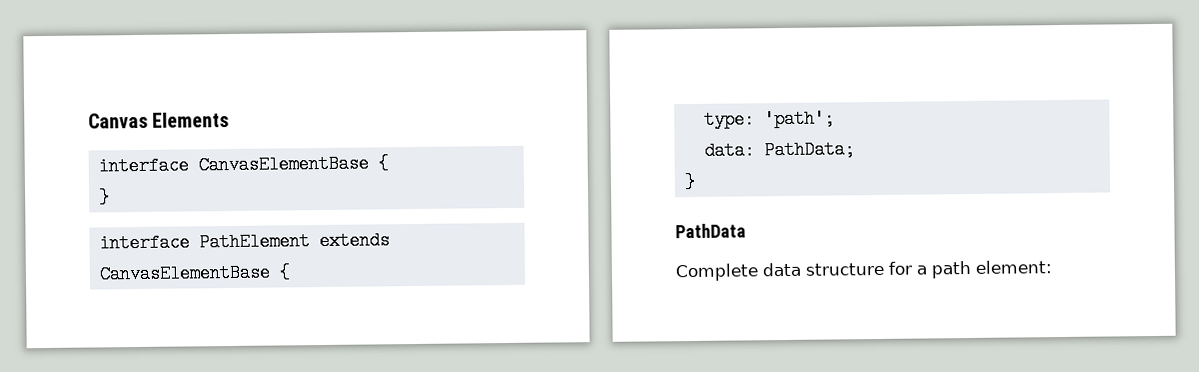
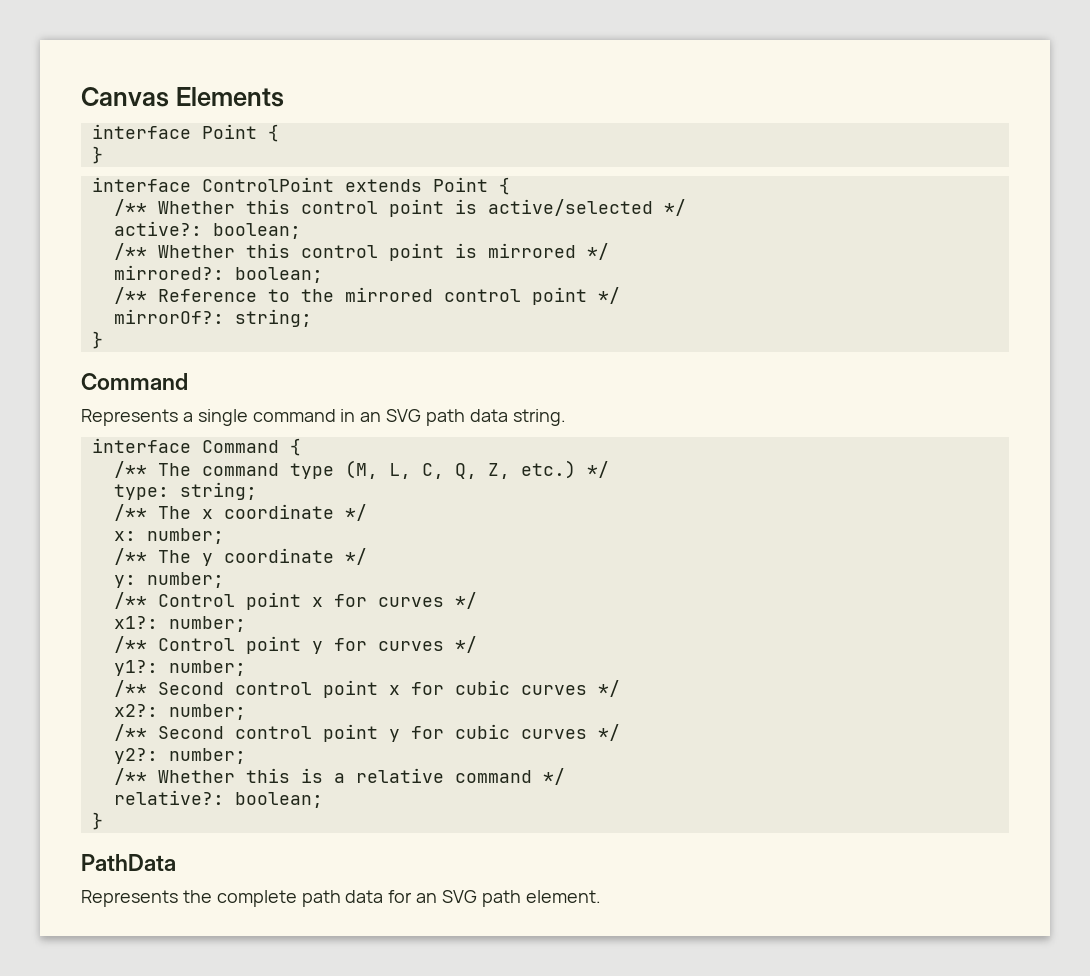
- interface CanvasElementBase {
+ interface Point {
- interface PathElement extends CanvasElementBase {
- type: 'path';
- data: PathData;
+ interface ControlPoint extends Point {
+ /** Whether this control point is active/selected */
+ active?: boolean;
+ /** Whether this control point is mirrored */
+ mirrored?: boolean;
+ /** Reference to the mirrored control point */
+ mirrorOf?: string;
+ }
+ Command
+ Represents a single command in an SVG path data string.
+ interface Command {
+ /** The command type (M, L, C, Q, Z, etc.) */
+ type: string;
+ /** The x coordinate */
+ x: number;
+ /** The y coordinate */
+ y: number;
+ /** Control point x for curves */
+ x1?: number;
+ /** Control point y for curves */
+ y1?: number;
+ /** Second control point x for cubic curves */
+ x2?: number;
+ /** Second control point y for cubic curves */
+ y2?: number;
+ /** Whether this is a relative command */
+ relative?: boolean;
  }
  PathData
- Complete data structure for a path element:
+ Represents the complete path data for an SVG path element.

